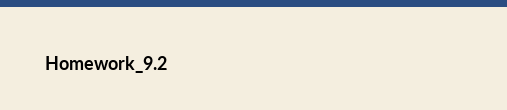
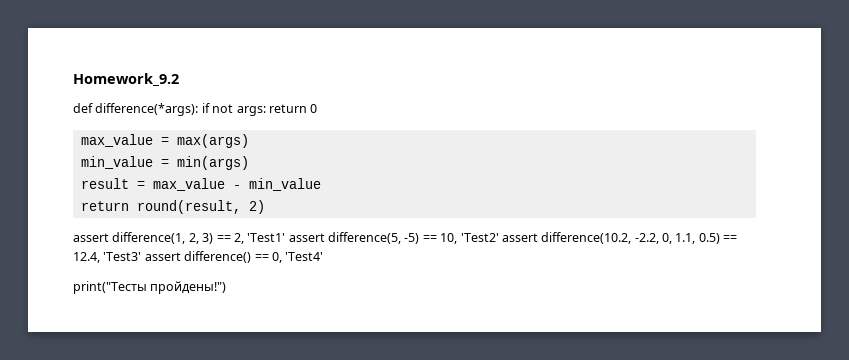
+ def difference(*args): if not args: return 0
+ max_value = max(args)
+ min_value = min(args)
+ result = max_value - min_value
+ return round(result, 2)
+ assert difference(1, 2, 3) == 2, 'Test1' assert difference(5, -5) == 10, 'Test2' assert difference(10.2, -2.2, 0, 1.1, 0.5) == 12.4, 'Test3' assert difference() == 0, 'Test4'
+ print("Тесты пройдены!")

